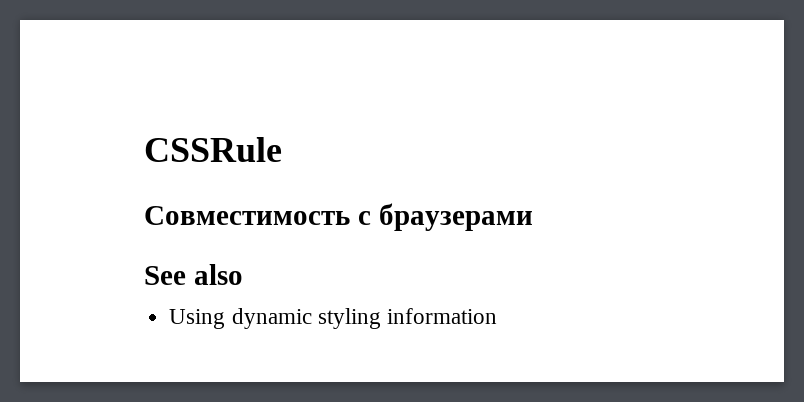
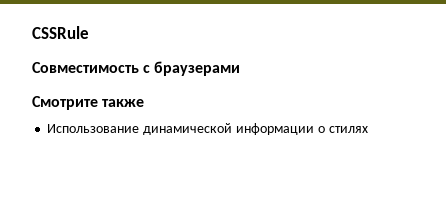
- See also
- Using dynamic styling information
+ Смотрите также
+ Использование динамической информации о стилях

